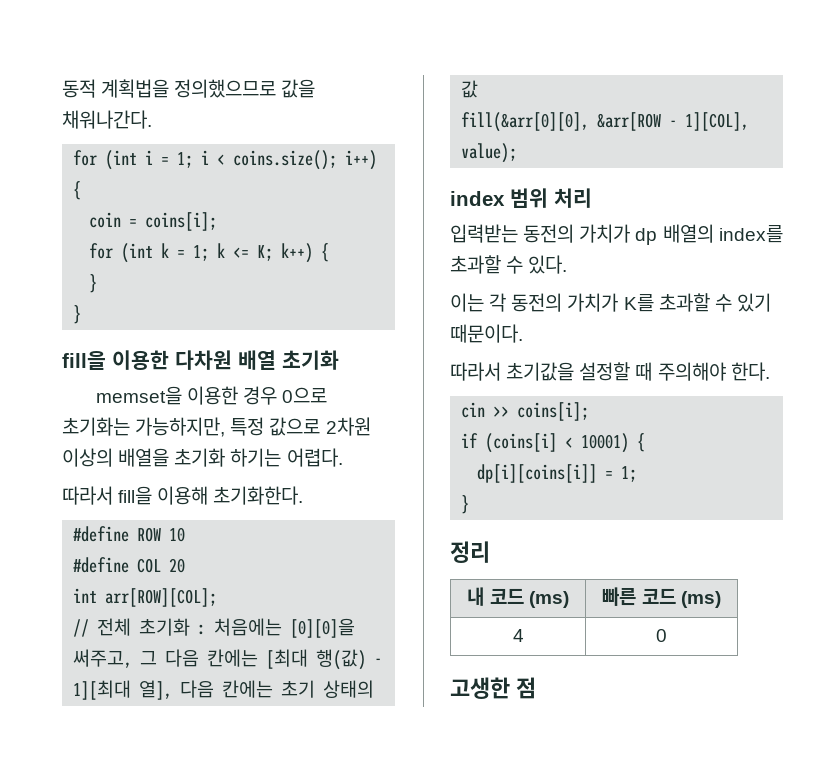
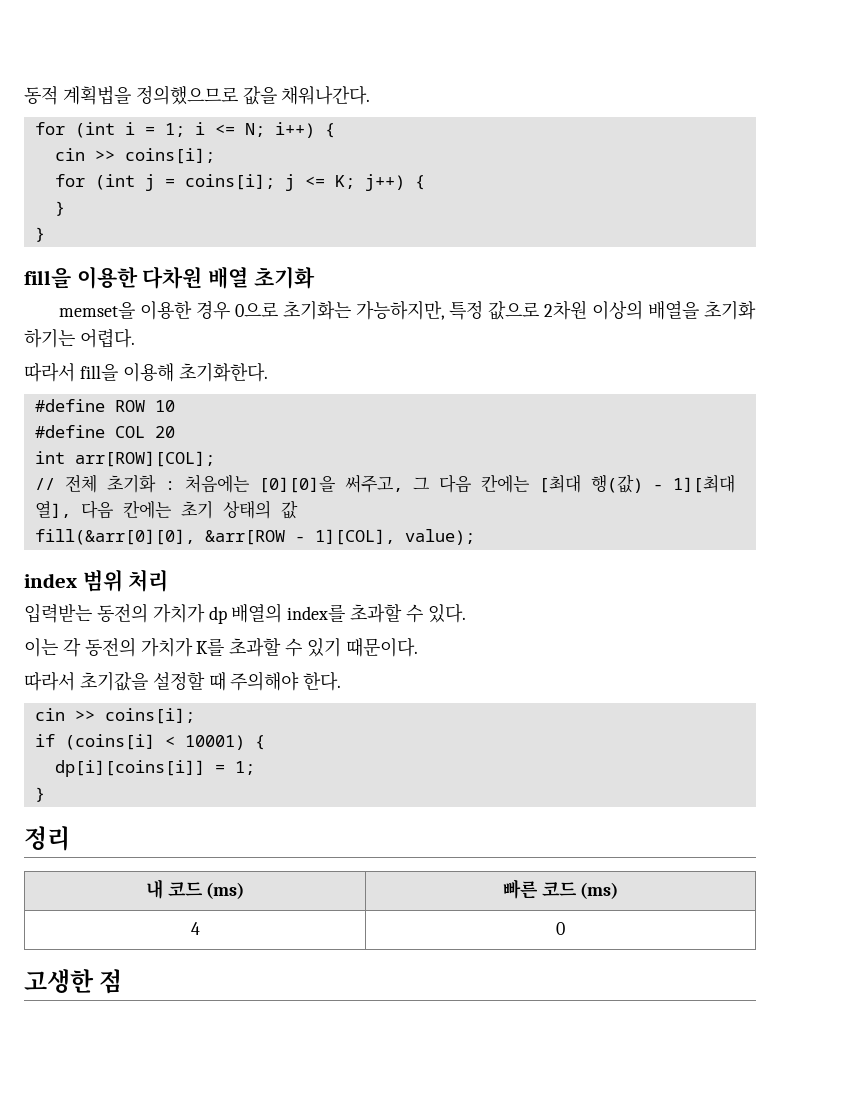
- for (int i = 1; i < coins.size(); i++) {
- coin = coins[i];
+ for (int i = 1; i <= N; i++) {
+ cin >> coins[i];
- for (int k = 1; k <= K; k++) {
+ for (int j = coins[i]; j <= K; j++) {

